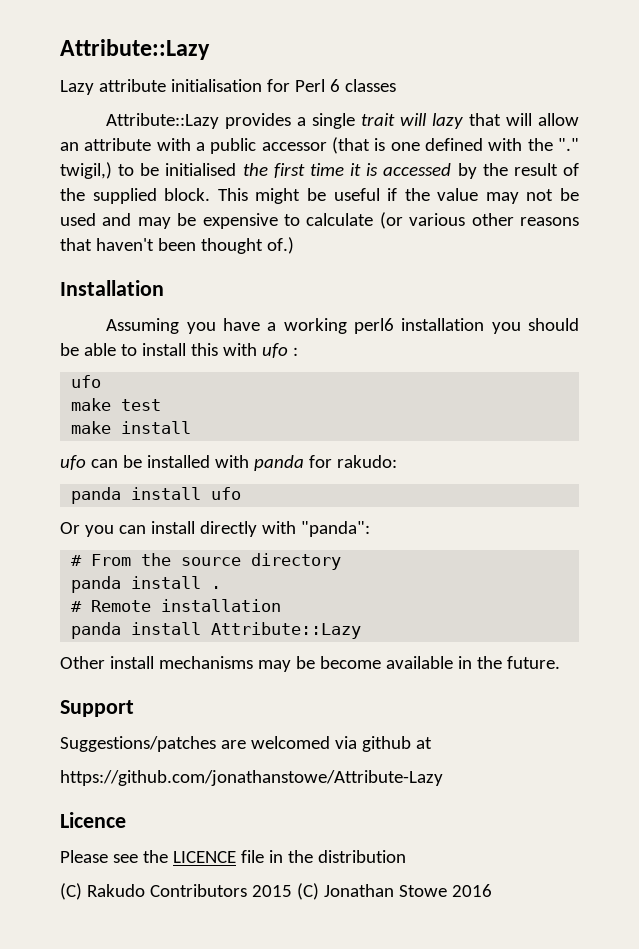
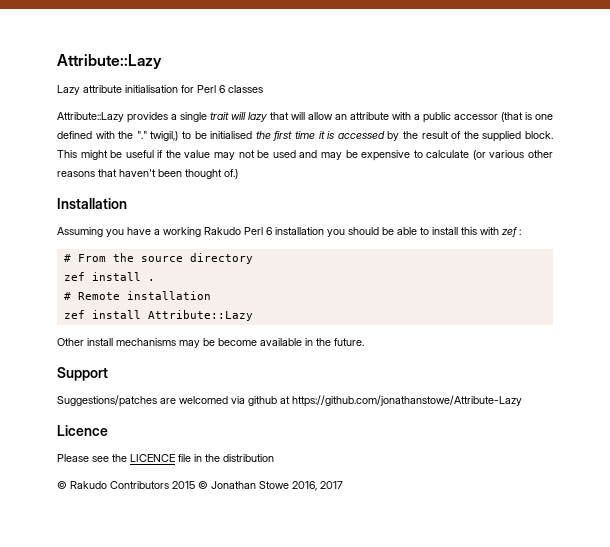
- Assuming you have a working perl6 installation you should be able to install this with ufo :
- ufo
- make test
- make install
- ufo can be installed with panda for rakudo:
- panda install ufo
- Or you can install directly with "panda":
+ Assuming you have a working Rakudo Perl 6 installation you should be able to install this with zef :
- panda install .
+ zef install .
- panda install Attribute::Lazy
+ zef install Attribute::Lazy
- Suggestions/patches are welcomed via github at
- https://github.com/jonathanstowe/Attribute-Lazy
+ Suggestions/patches are welcomed via github at https://github.com/jonathanstowe/Attribute-Lazy
- (C) Rakudo Contributors 2015 (C) Jonathan Stowe 2016
+ © Rakudo Contributors 2015 © Jonathan Stowe 2016, 2017

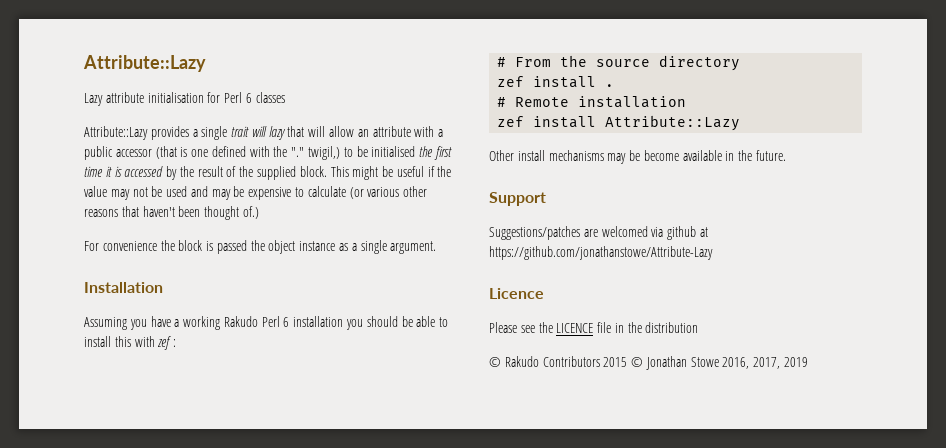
+ For convenience the block is passed the object instance as a single argument.
- © Rakudo Contributors 2015 © Jonathan Stowe 2016, 2017
+ © Rakudo Contributors 2015 © Jonathan Stowe 2016, 2017, 2019

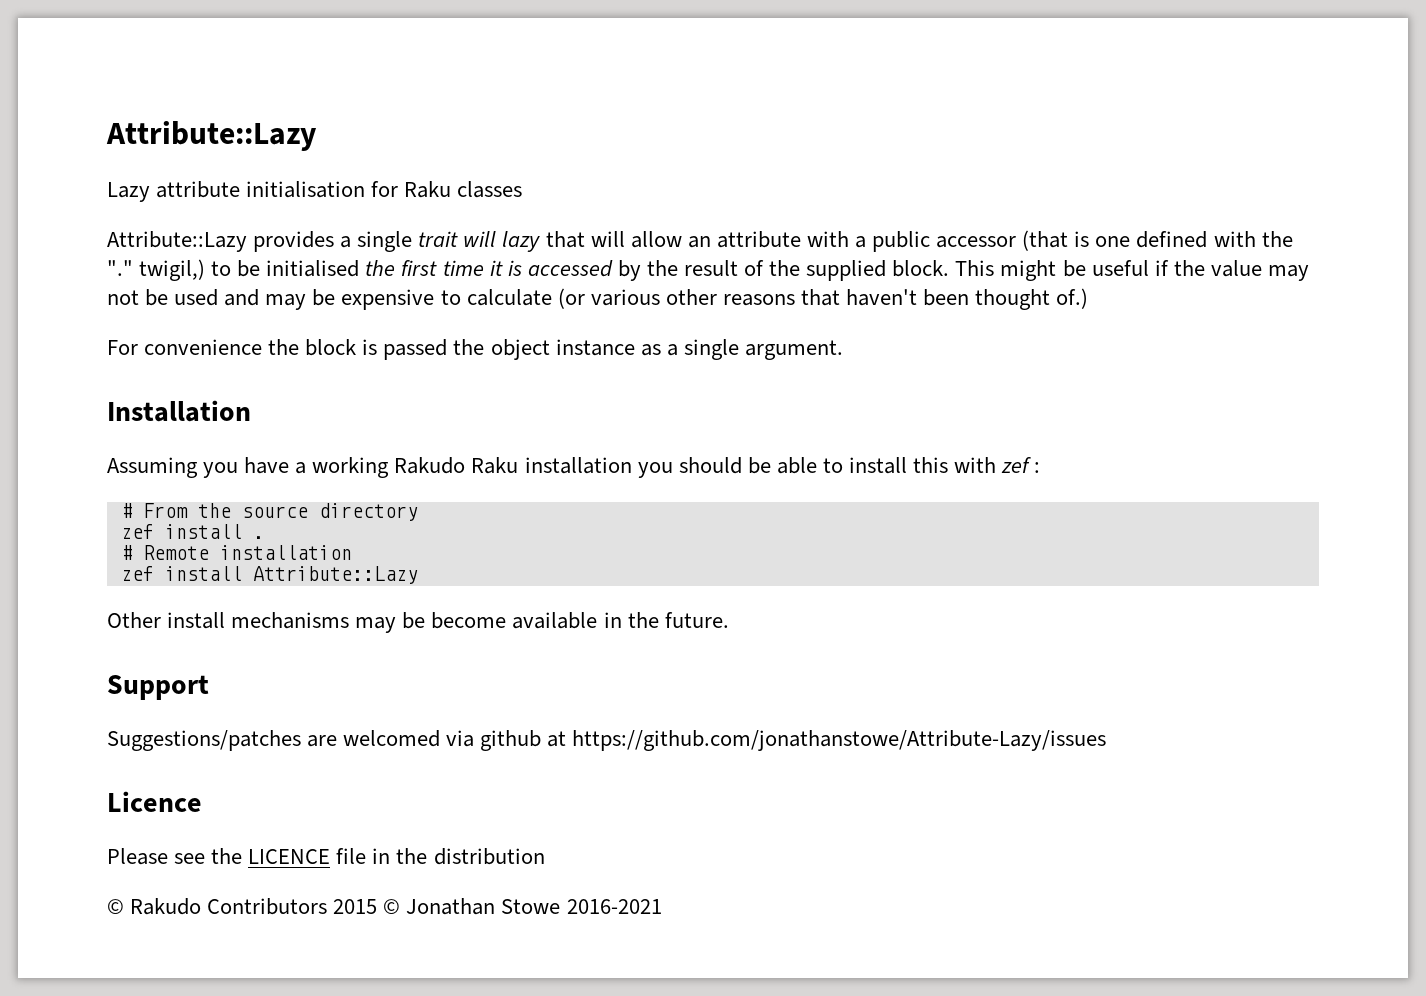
- Lazy attribute initialisation for Perl 6 classes
+ Lazy attribute initialisation for Raku classes
- Assuming you have a working Rakudo Perl 6 installation you should be able to install this with zef :
+ Assuming you have a working Rakudo Raku installation you should be able to install this with zef :
- Suggestions/patches are welcomed via github at https://github.com/jonathanstowe/Attribute-Lazy
+ Suggestions/patches are welcomed via github at https://github.com/jonathanstowe/Attribute-Lazy/issues
- © Rakudo Contributors 2015 © Jonathan Stowe 2016, 2017, 2019
+ © Rakudo Contributors 2015 © Jonathan Stowe 2016-2021

